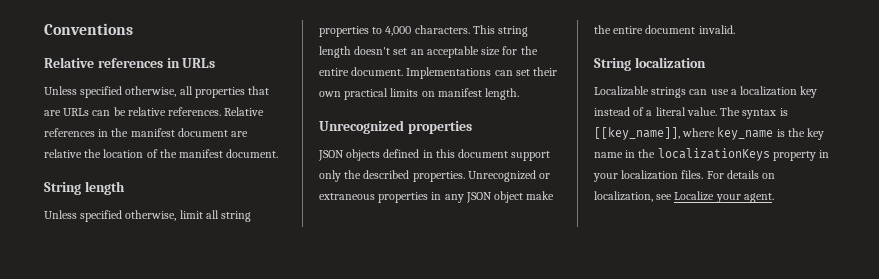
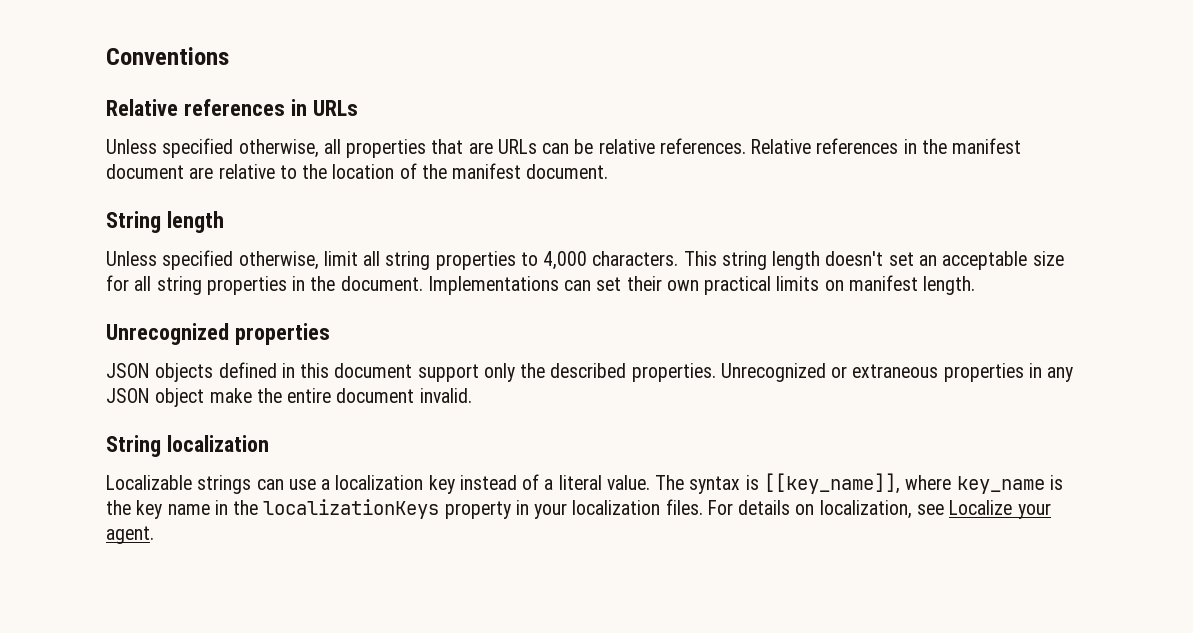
- Relative references in the manifest document are relative the location of the manifest document.
+ Relative references in the manifest document are relative to the location of the manifest document.
- This string length doesn't set an acceptable size for the entire document.
+ This string length doesn't set an acceptable size for all string properties in the document.

